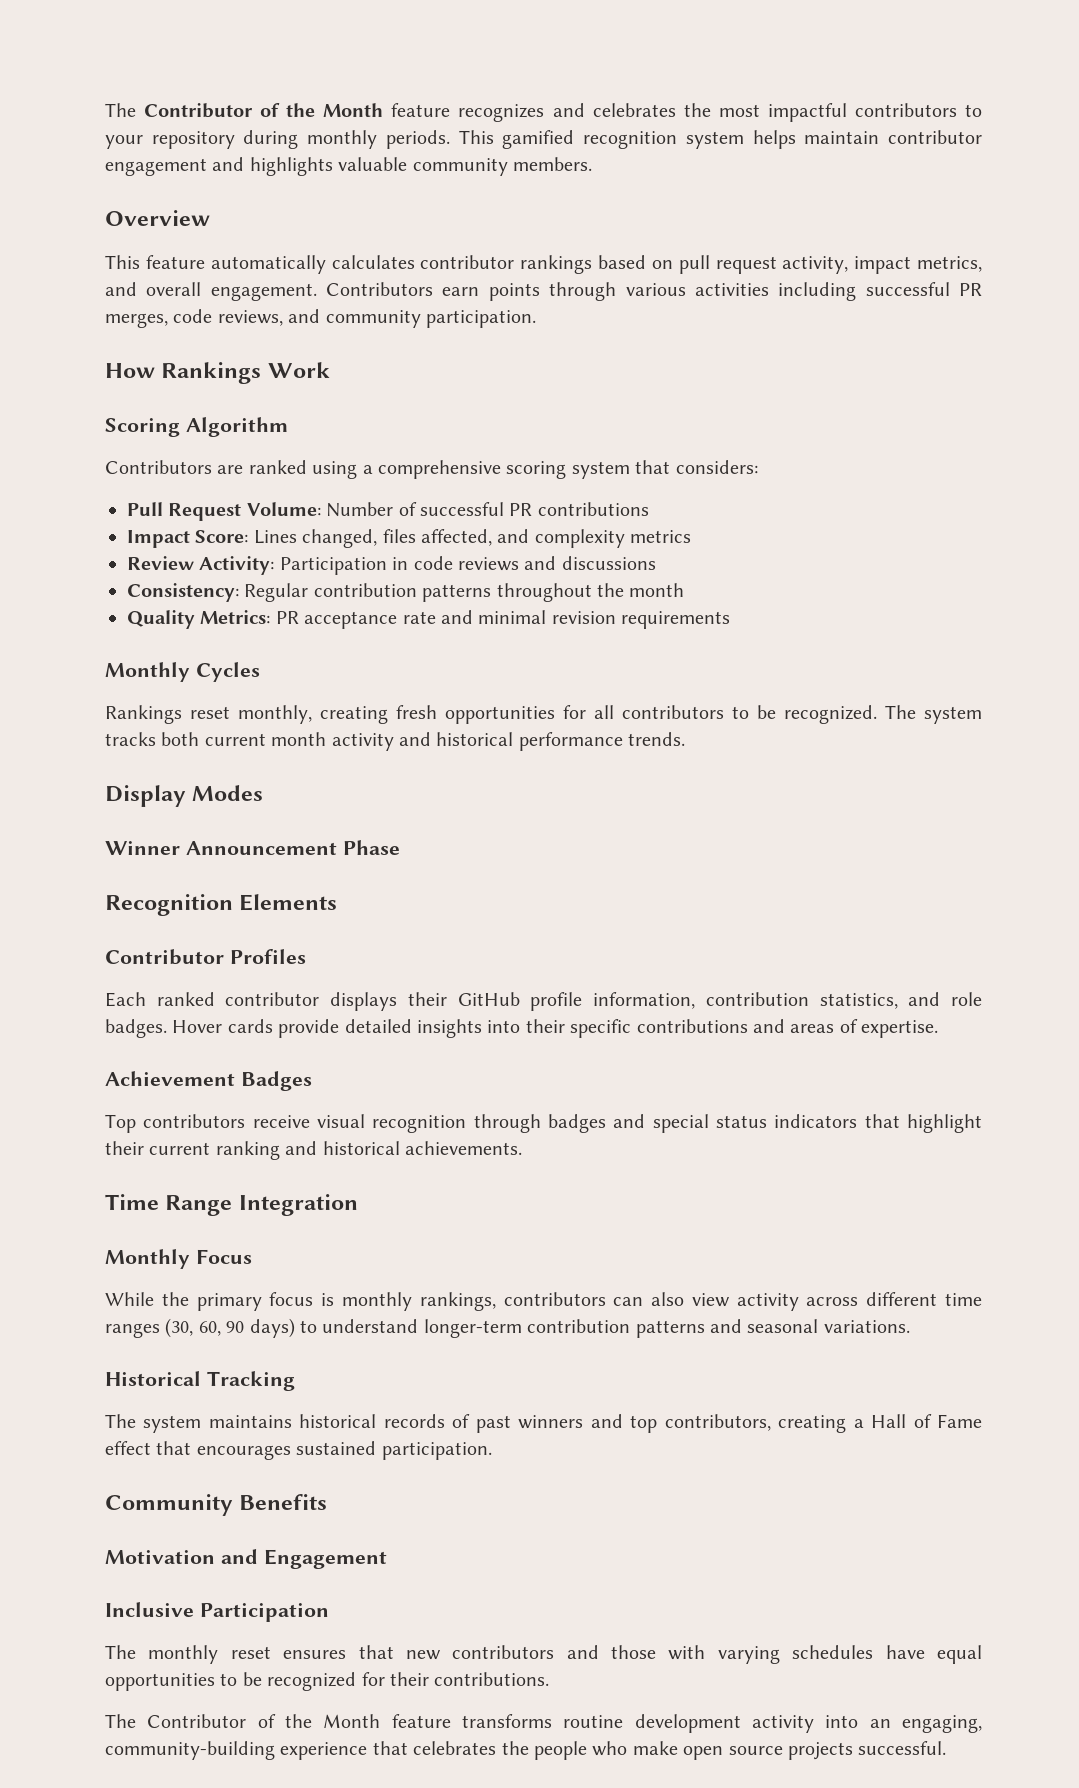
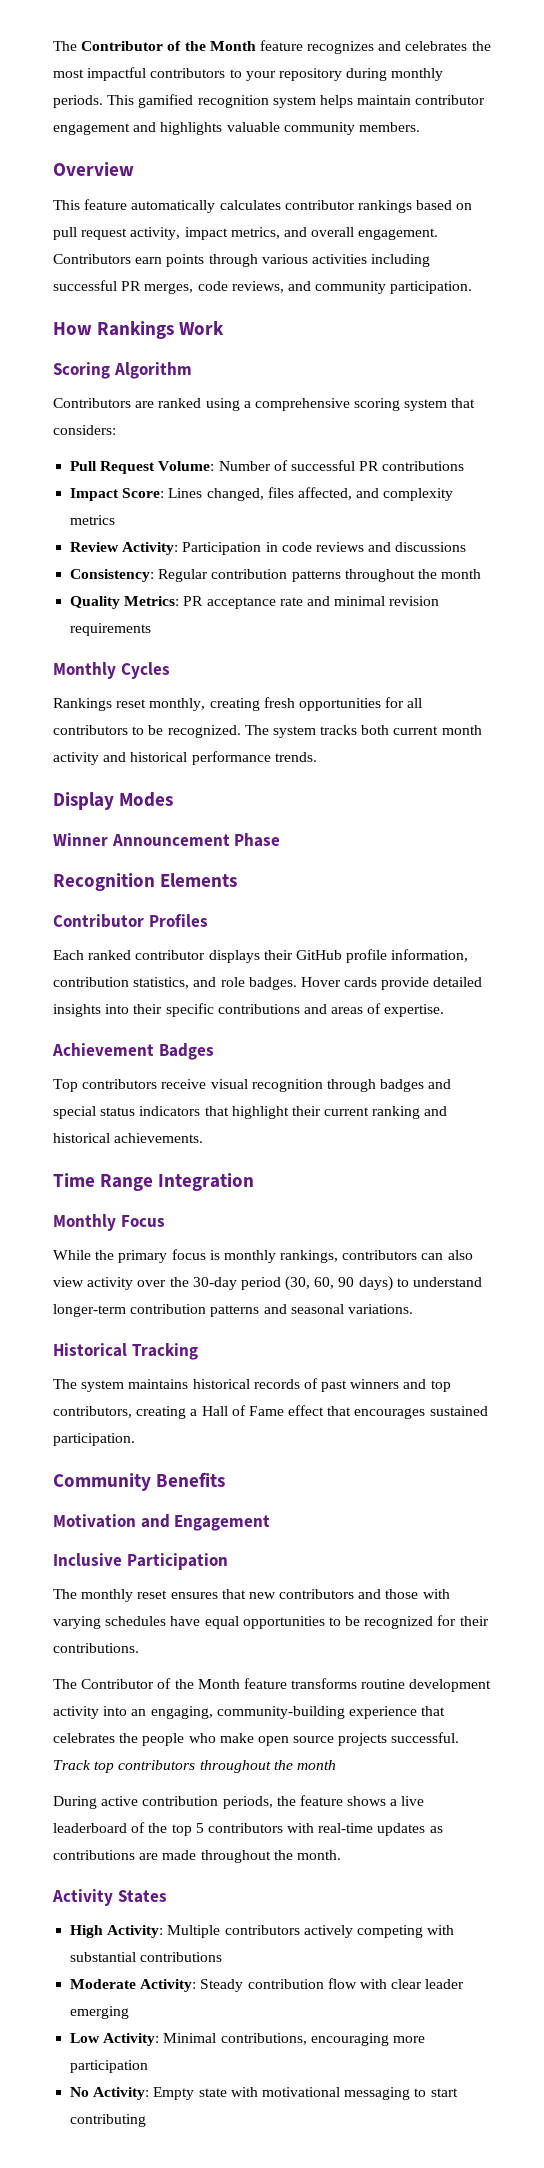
- While the primary focus is monthly rankings, contributors can also view activity across different time ranges (30, 60, 90 days) to understand longer-term contribution patterns and seasonal variations.
+ While the primary focus is monthly rankings, contributors can also view activity over the 30-day period (30, 60, 90 days) to understand longer-term contribution patterns and seasonal variations.
+ Track top contributors throughout the month
+ During active contribution periods, the feature shows a live leaderboard of the top 5 contributors with real-time updates as contributions are made throughout the month.
+ Activity States
+ High Activity: Multiple contributors actively competing with substantial contributions
+ Moderate Activity: Steady contribution flow with clear leader emerging
+ Low Activity: Minimal contributions, encouraging more participation
+ No Activity: Empty state with motivational messaging to start contributing

